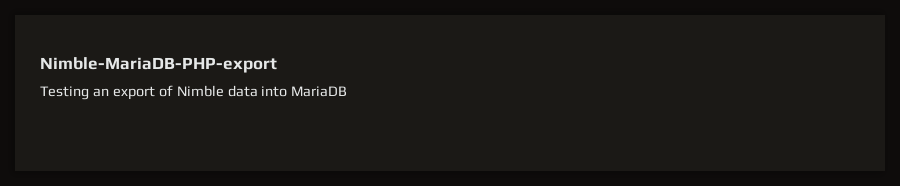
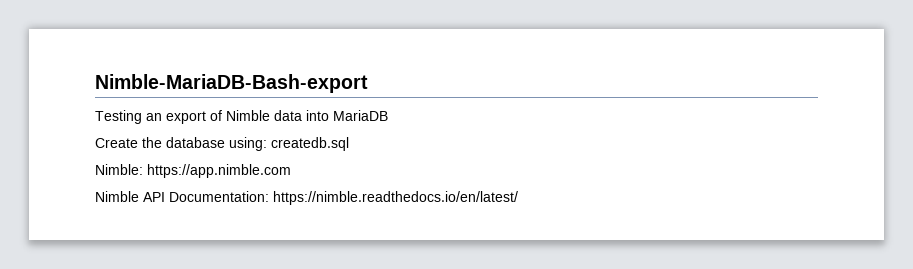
- Nimble-MariaDB-PHP-export
+ Nimble-MariaDB-Bash-export
+ Create the database using: createdb.sql
+ Nimble: https://app.nimble.com
+ Nimble API Documentation: https://nimble.readthedocs.io/en/latest/

